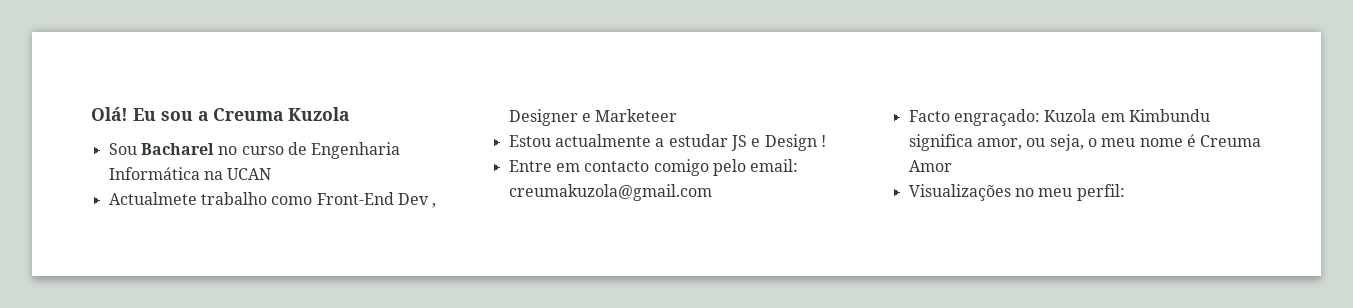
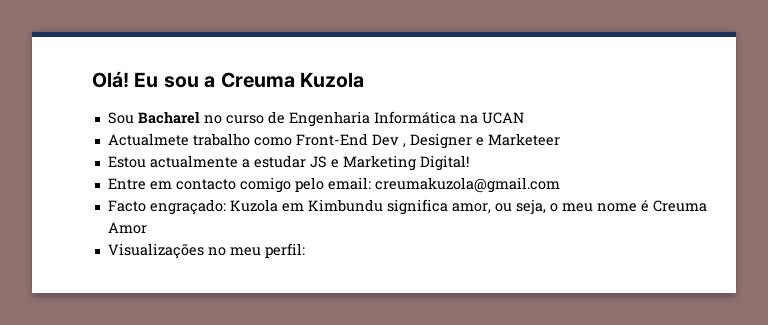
- Estou actualmente a estudar JS e Design !
+ Estou actualmente a estudar JS e Marketing Digital!

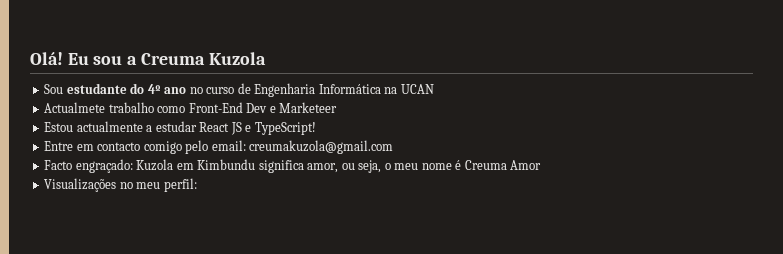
- Sou Bacharel no curso de Engenharia Informática na UCAN
+ Sou estudante do 4º ano no curso de Engenharia Informática na UCAN
- Actualmete trabalho como Front-End Dev , Designer e Marketeer
+ Actualmete trabalho como Front-End Dev e Marketeer
- Estou actualmente a estudar JS e Marketing Digital!
+ Estou actualmente a estudar React JS e TypeScript!

